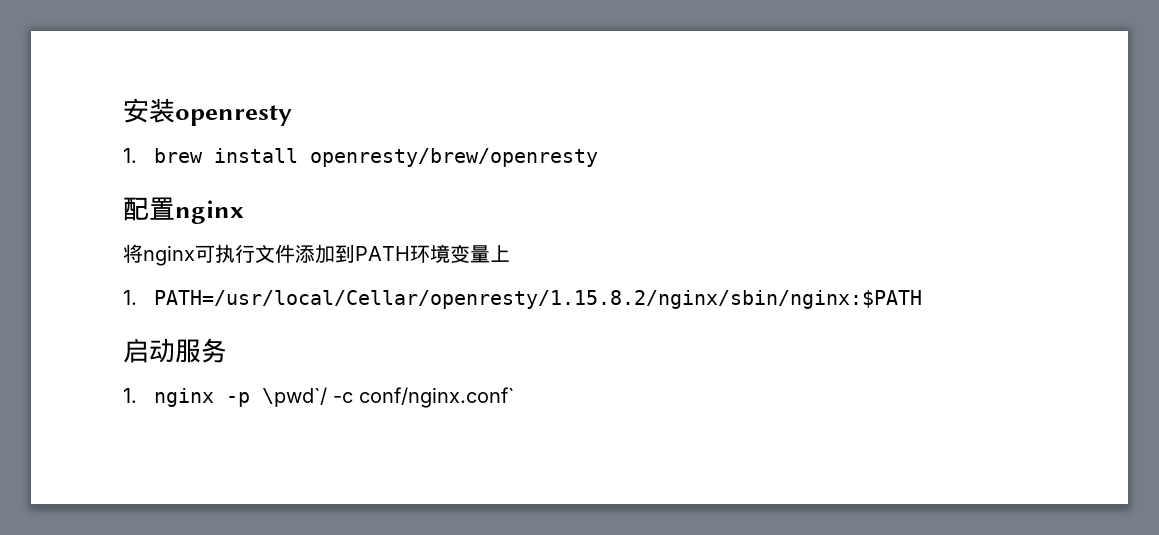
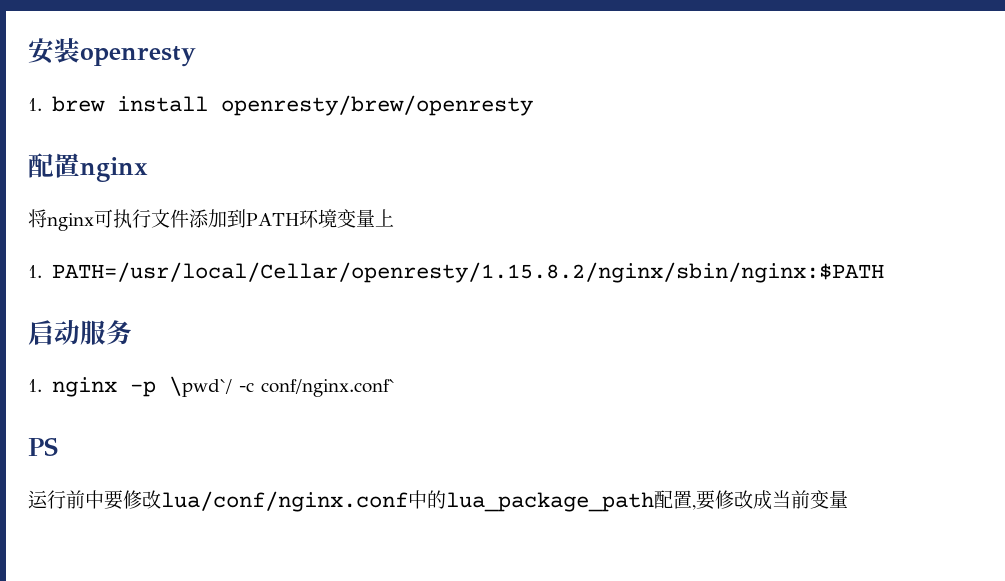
+ PS
+ 运行前中要修改lua/conf/nginx.conf中的lua_package_path配置,要修改成当前变量

